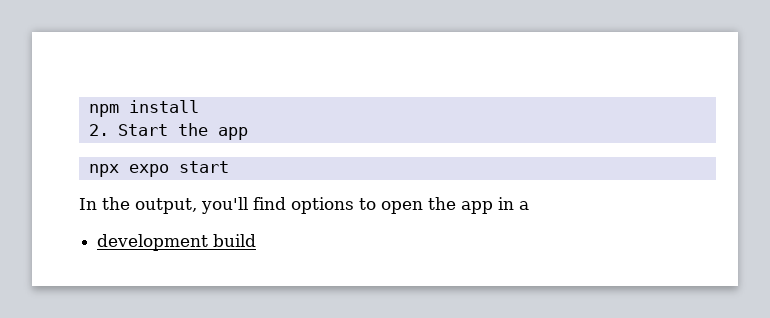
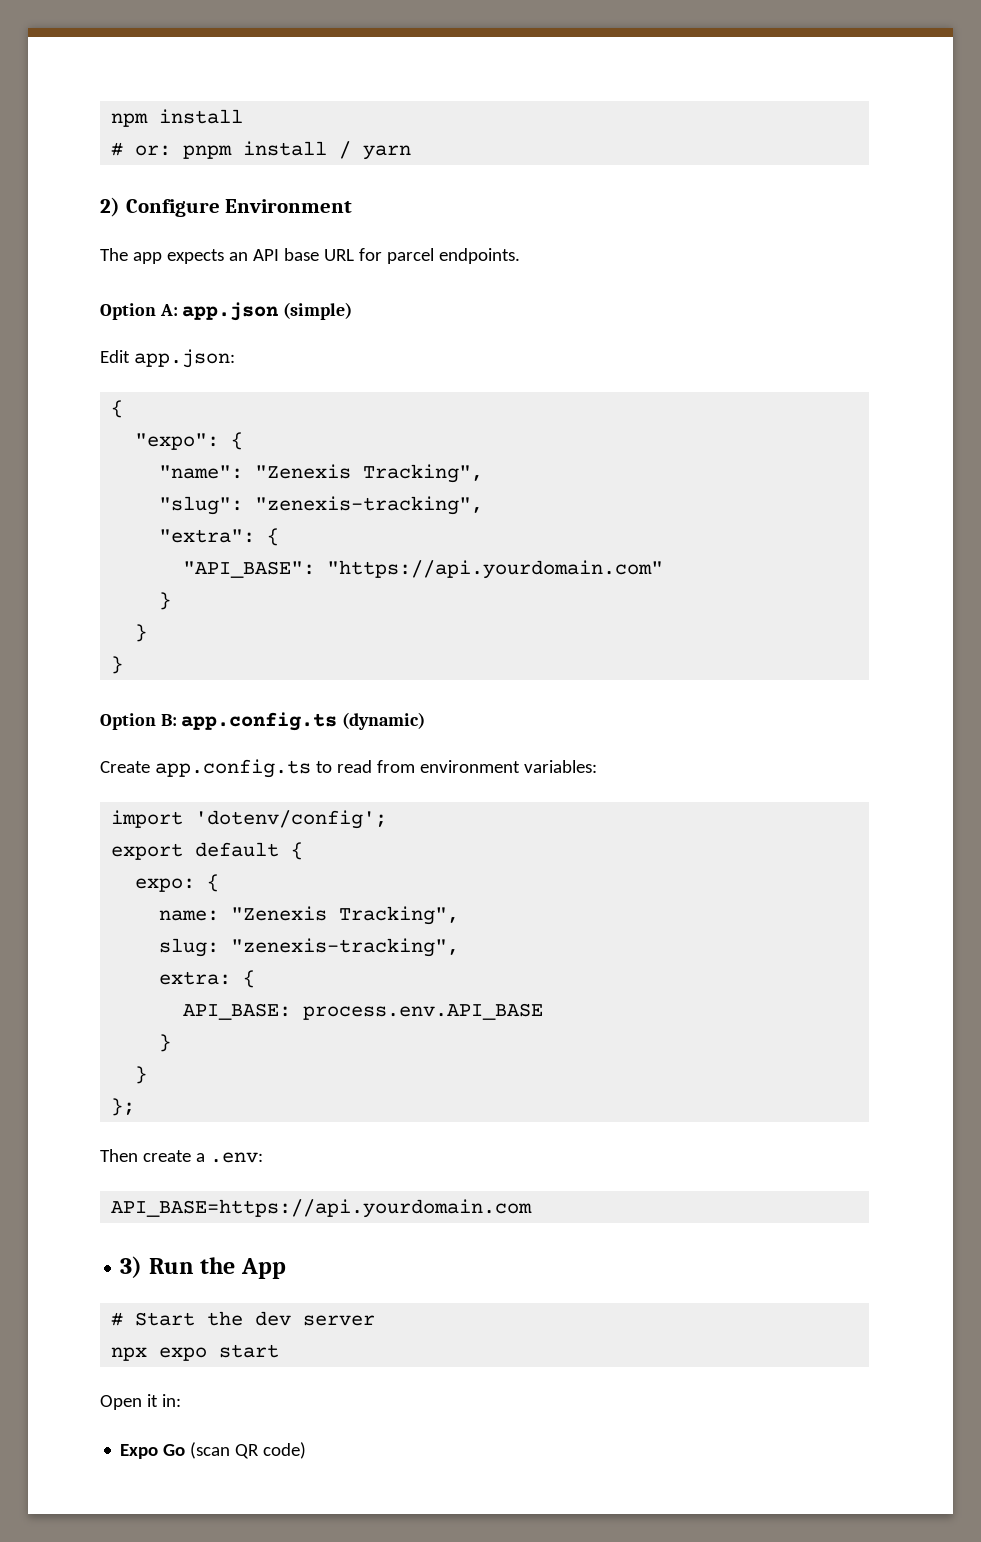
- 2. Start the app
+ # or: pnpm install / yarn
+ 2) Configure Environment
+ The app expects an API base URL for parcel endpoints.
+ Option A: app.json (simple)
+ Edit app.json:
+ {
+ "expo": {
+ "name": "Zenexis Tracking",
+ "slug": "zenexis-tracking",
+ "extra": {
+ "API_BASE": "https://api.yourdomain.com"
+ }
+ }
+ }
+ Option B: app.config.ts (dynamic)
+ Create app.config.ts to read from environment variables:
+ import 'dotenv/config';
+ export default {
+ expo: {
+ name: "Zenexis Tracking",
+ slug: "zenexis-tracking",
+ extra: {
+ API_BASE: process.env.API_BASE
+ }
+ }
+ };
+ Then create a .env:
+ API_BASE=https://api.yourdomain.com
+ 3) Run the App
+ # Start the dev server
  npx expo start
- In the output, you'll find options to open the app in a
- development build
+ Open it in:
+ Expo Go (scan QR code)

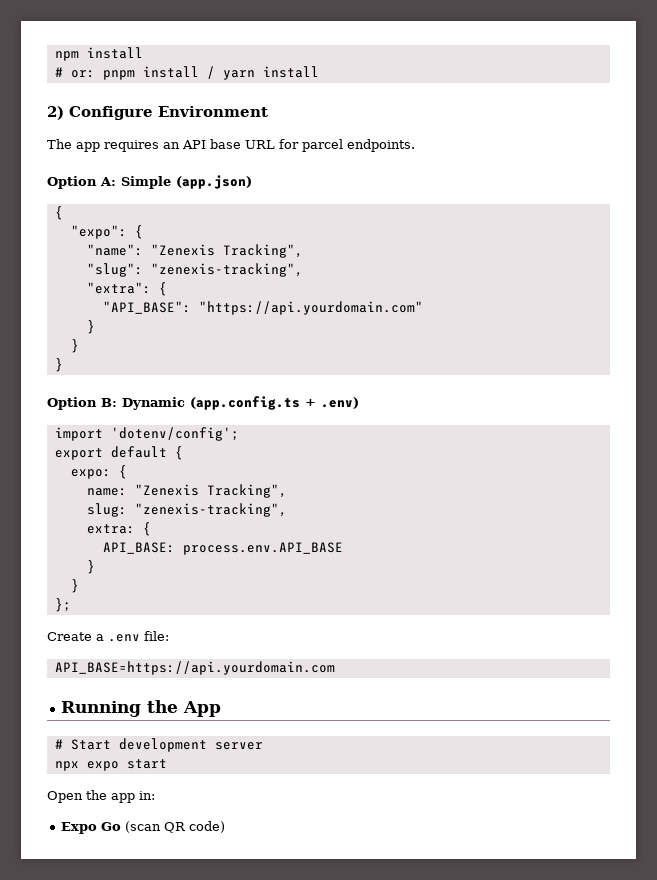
- # or: pnpm install / yarn
+ # or: pnpm install / yarn install
- The app expects an API base URL for parcel endpoints.
+ The app requires an API base URL for parcel endpoints.
- Option A: app.json (simple)
- Edit app.json:
+ Option A: Simple (app.json)
- Option B: app.config.ts (dynamic)
- Create app.config.ts to read from environment variables:
+ Option B: Dynamic (app.config.ts + .env)
- Then create a .env:
+ Create a .env file:
- 3) Run the App
+ Running the App
- # Start the dev server
+ # Start development server
- Open it in:
+ Open the app in:

